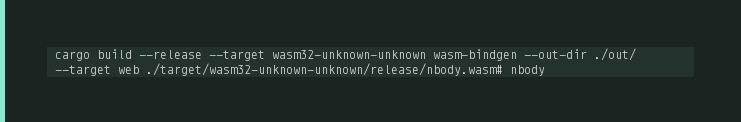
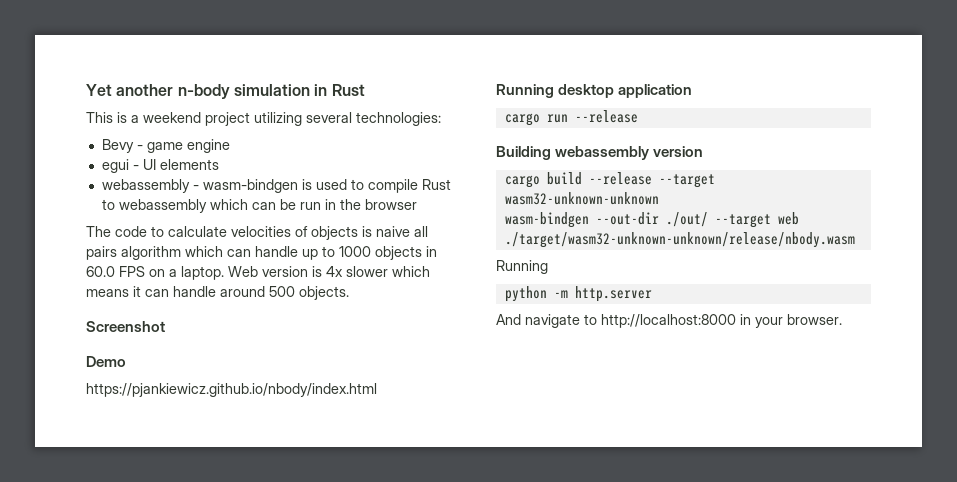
+ Yet another n-body simulation in Rust
+ This is a weekend project utilizing several technologies:
+ Bevy - game engine
+ egui - UI elements
+ webassembly - wasm-bindgen is used to compile Rust to webassembly which can be run in the browser
+ The code to calculate velocities of objects is naive all pairs algorithm which can handle up to 1000 objects in 60.0 FPS on a laptop. Web version is 4x slower which means it can handle around 500 objects.
+ Screenshot
+ Demo
+ https://pjankiewicz.github.io/nbody/index.html
+ Running desktop application
+ cargo run --release
+ Building webassembly version
- cargo build --release --target wasm32-unknown-unknown wasm-bindgen --out-dir ./out/ --target web ./target/wasm32-unknown-unknown/release/nbody.wasm# nbody
+ cargo build --release --target wasm32-unknown-unknown
+ wasm-bindgen --out-dir ./out/ --target web ./target/wasm32-unknown-unknown/release/nbody.wasm
+ Running
+ python -m http.server
+ And navigate to http://localhost:8000 in your browser.

